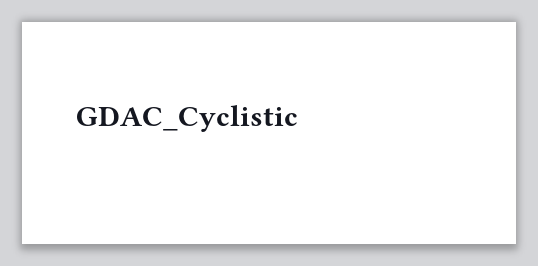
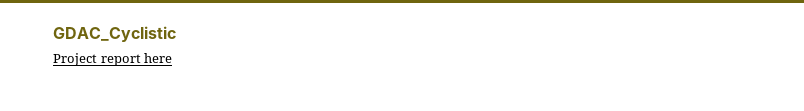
+ Project report here

